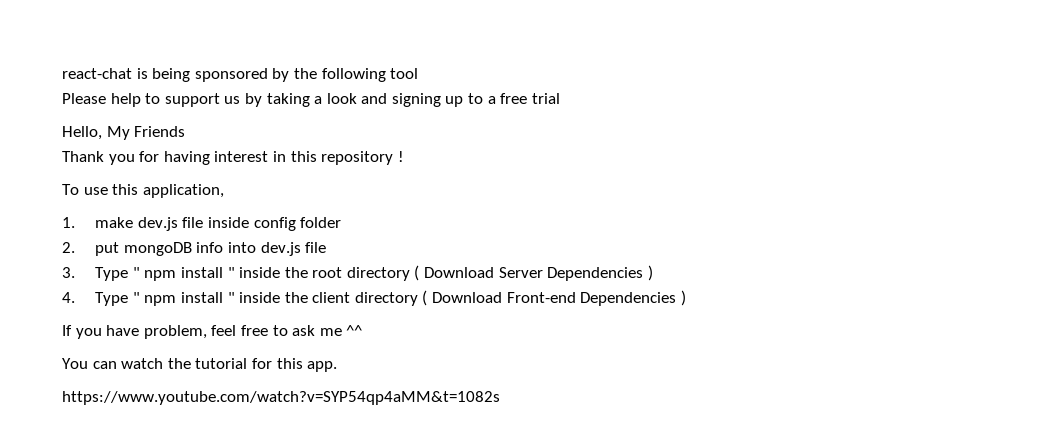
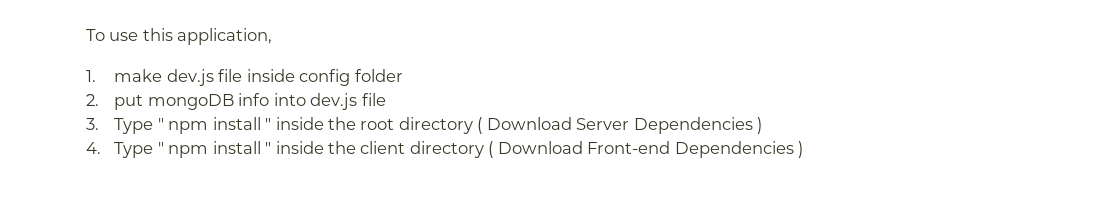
- react-chat is being sponsored by the following tool
- Please help to support us by taking a look and signing up to a free trial
- Hello, My Friends
- Thank you for having interest in this repository !
- If you have problem, feel free to ask me ^^
- You can watch the tutorial for this app.
- https://www.youtube.com/watch?v=SYP54qp4aMM&t=1082s

